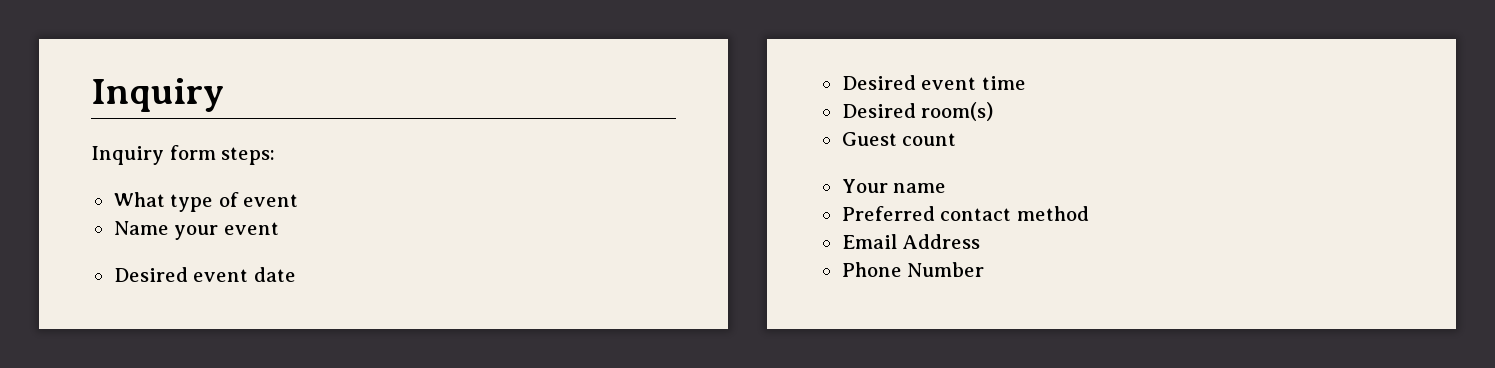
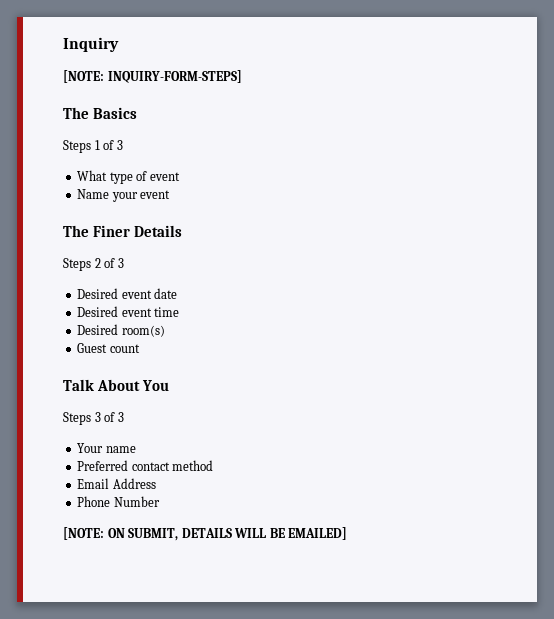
- Inquiry form steps:
+ [NOTE: INQUIRY-FORM-STEPS]
+ The Basics
+ Steps 1 of 3
+ The Finer Details
+ Steps 2 of 3
+ Talk About You
+ Steps 3 of 3
+ [NOTE: ON SUBMIT, DETAILS WILL BE EMAILED]

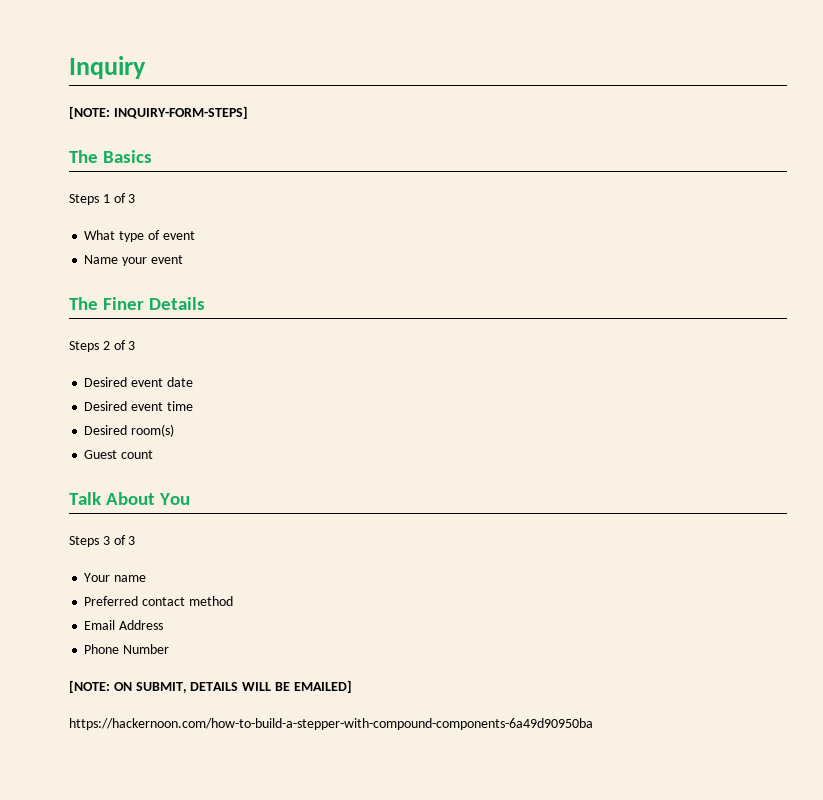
+ https://hackernoon.com/how-to-build-a-stepper-with-compound-components-6a49d90950ba

